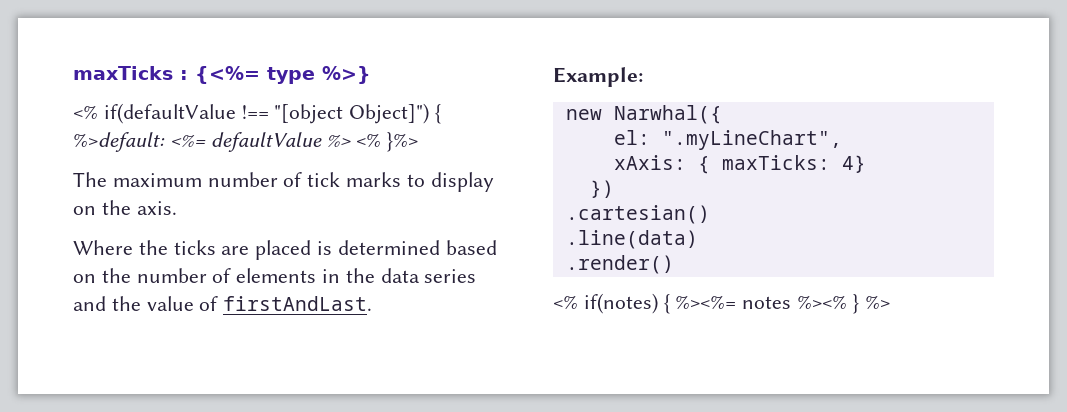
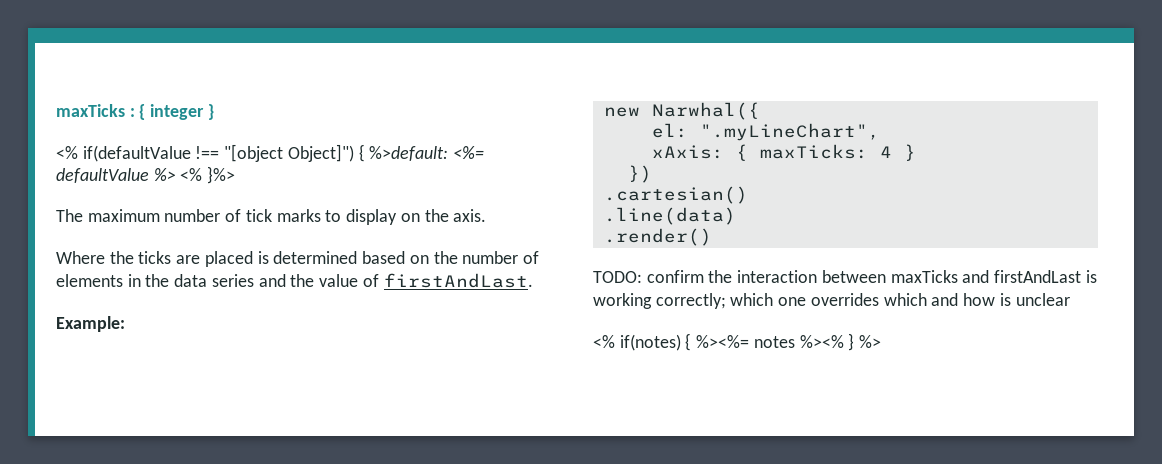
- maxTicks : {<%= type %>}
+ maxTicks : { integer }
- xAxis: { maxTicks: 4}
+ xAxis: { maxTicks: 4 }
+ TODO: confirm the interaction between maxTicks and firstAndLast is working correctly; which one overrides which and how is unclear

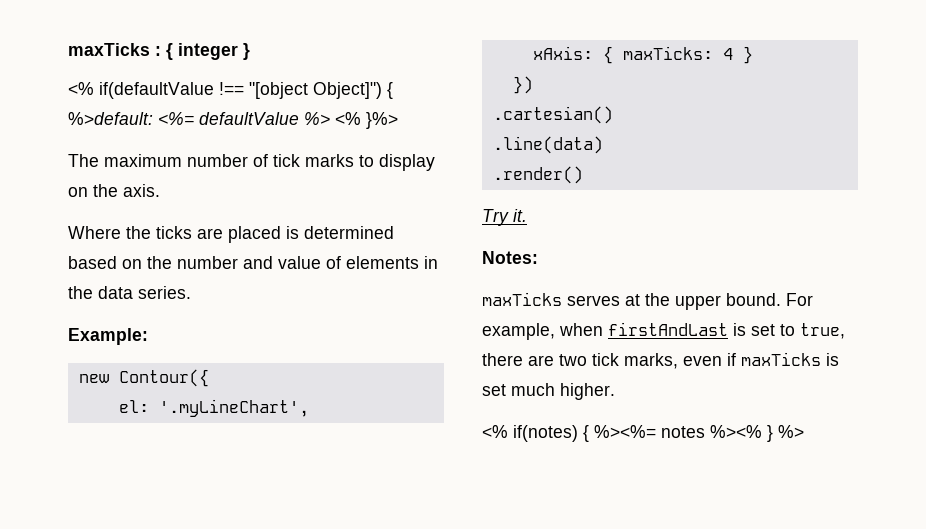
- Where the ticks are placed is determined based on the number of elements in the data series and the value of firstAndLast.
+ Where the ticks are placed is determined based on the number and value of elements in the data series.
- new Narwhal({
+ new Contour({
- el: ".myLineChart",
+ el: '.myLineChart',
- TODO: confirm the interaction between maxTicks and firstAndLast is working correctly; which one overrides which and how is unclear
+ Try it.
+ Notes:
+ maxTicks serves at the upper bound. For example, when firstAndLast is set to true, there are two tick marks, even if maxTicks is set much higher.

